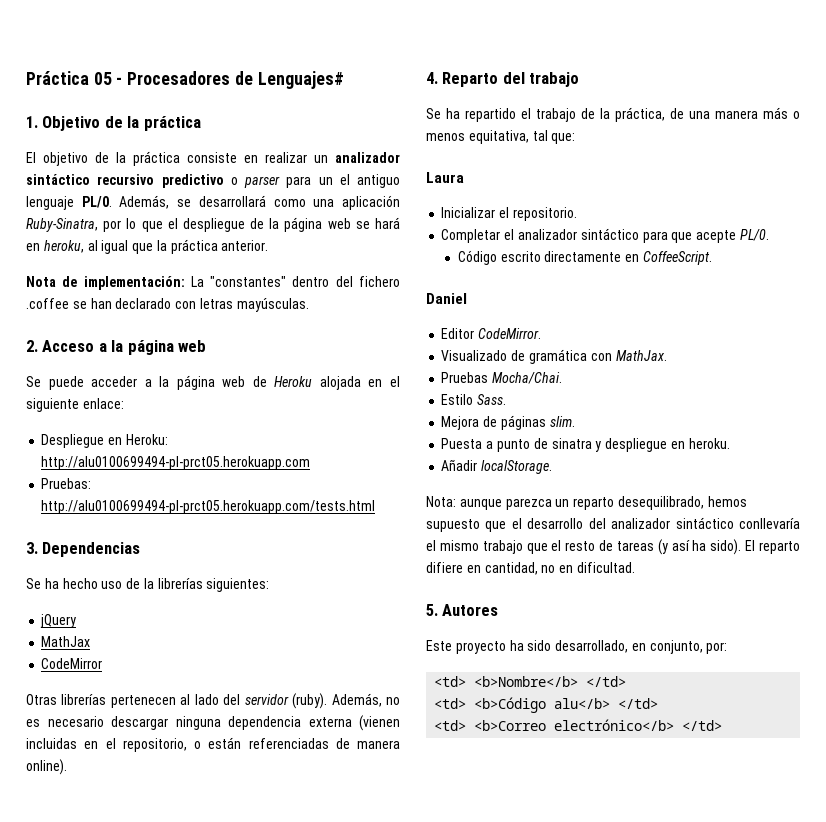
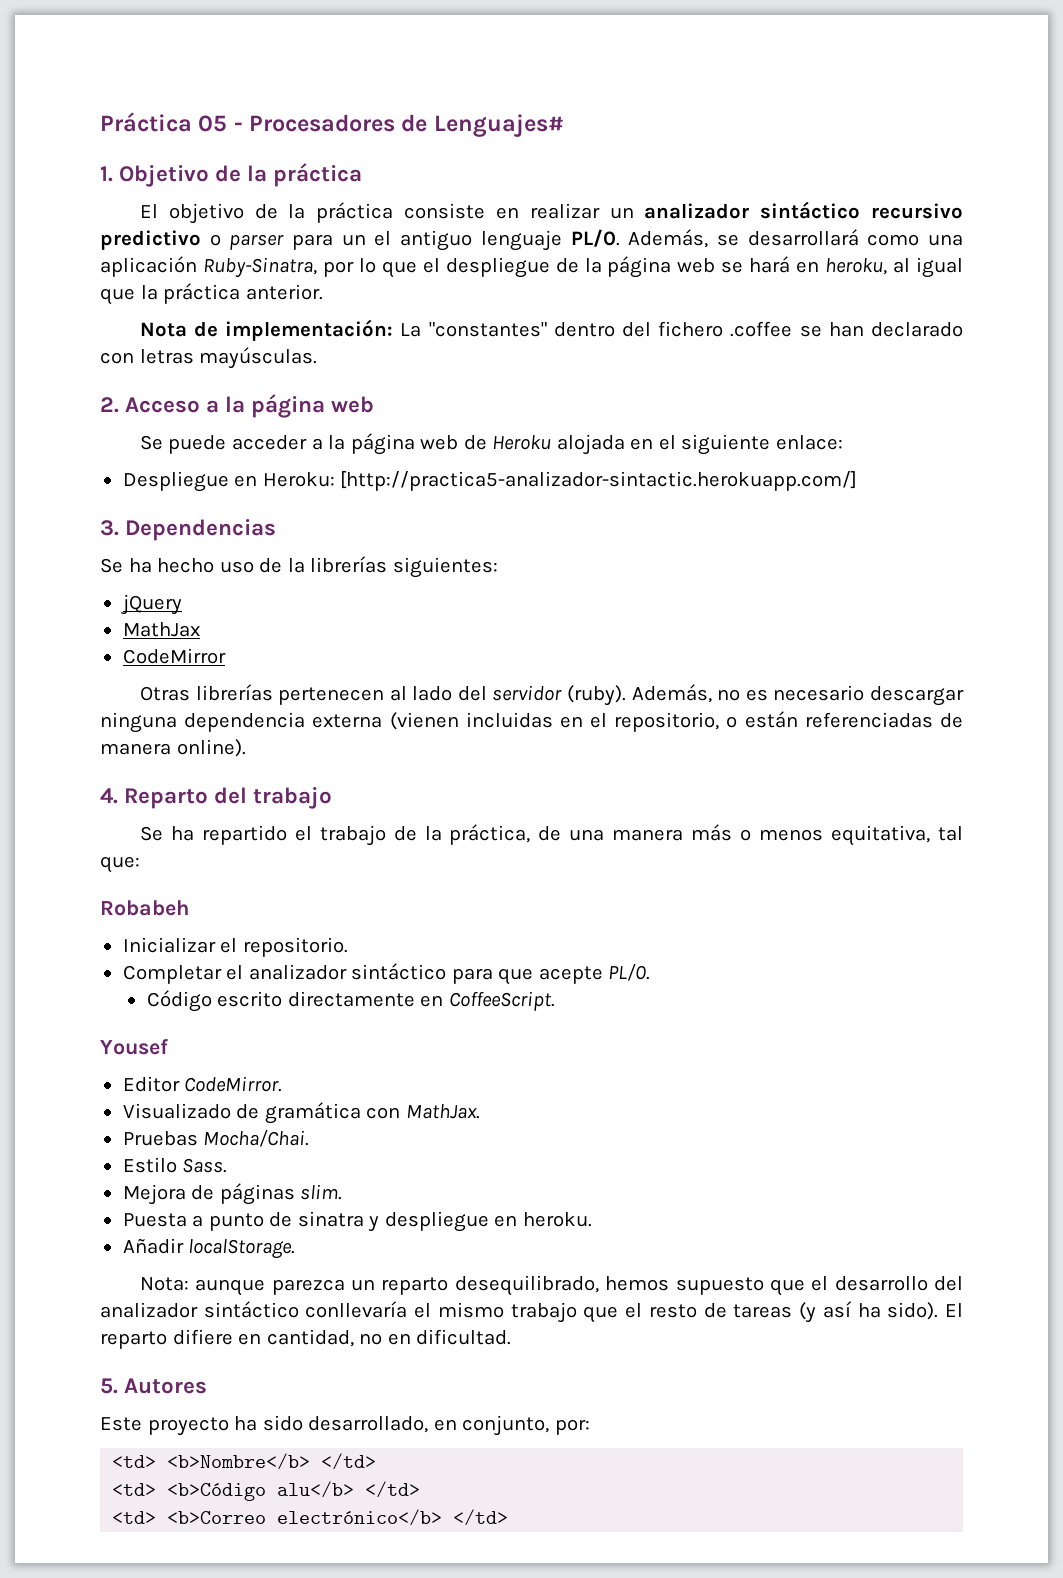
- Despliegue en Heroku: http://alu0100699494-pl-prct05.herokuapp.com
- Pruebas: http://alu0100699494-pl-prct05.herokuapp.com/tests.html
+ Despliegue en Heroku: [http://practica5-analizador-sintactic.herokuapp.com/]
- Laura
+ Robabeh
- Daniel
+ Yousef

